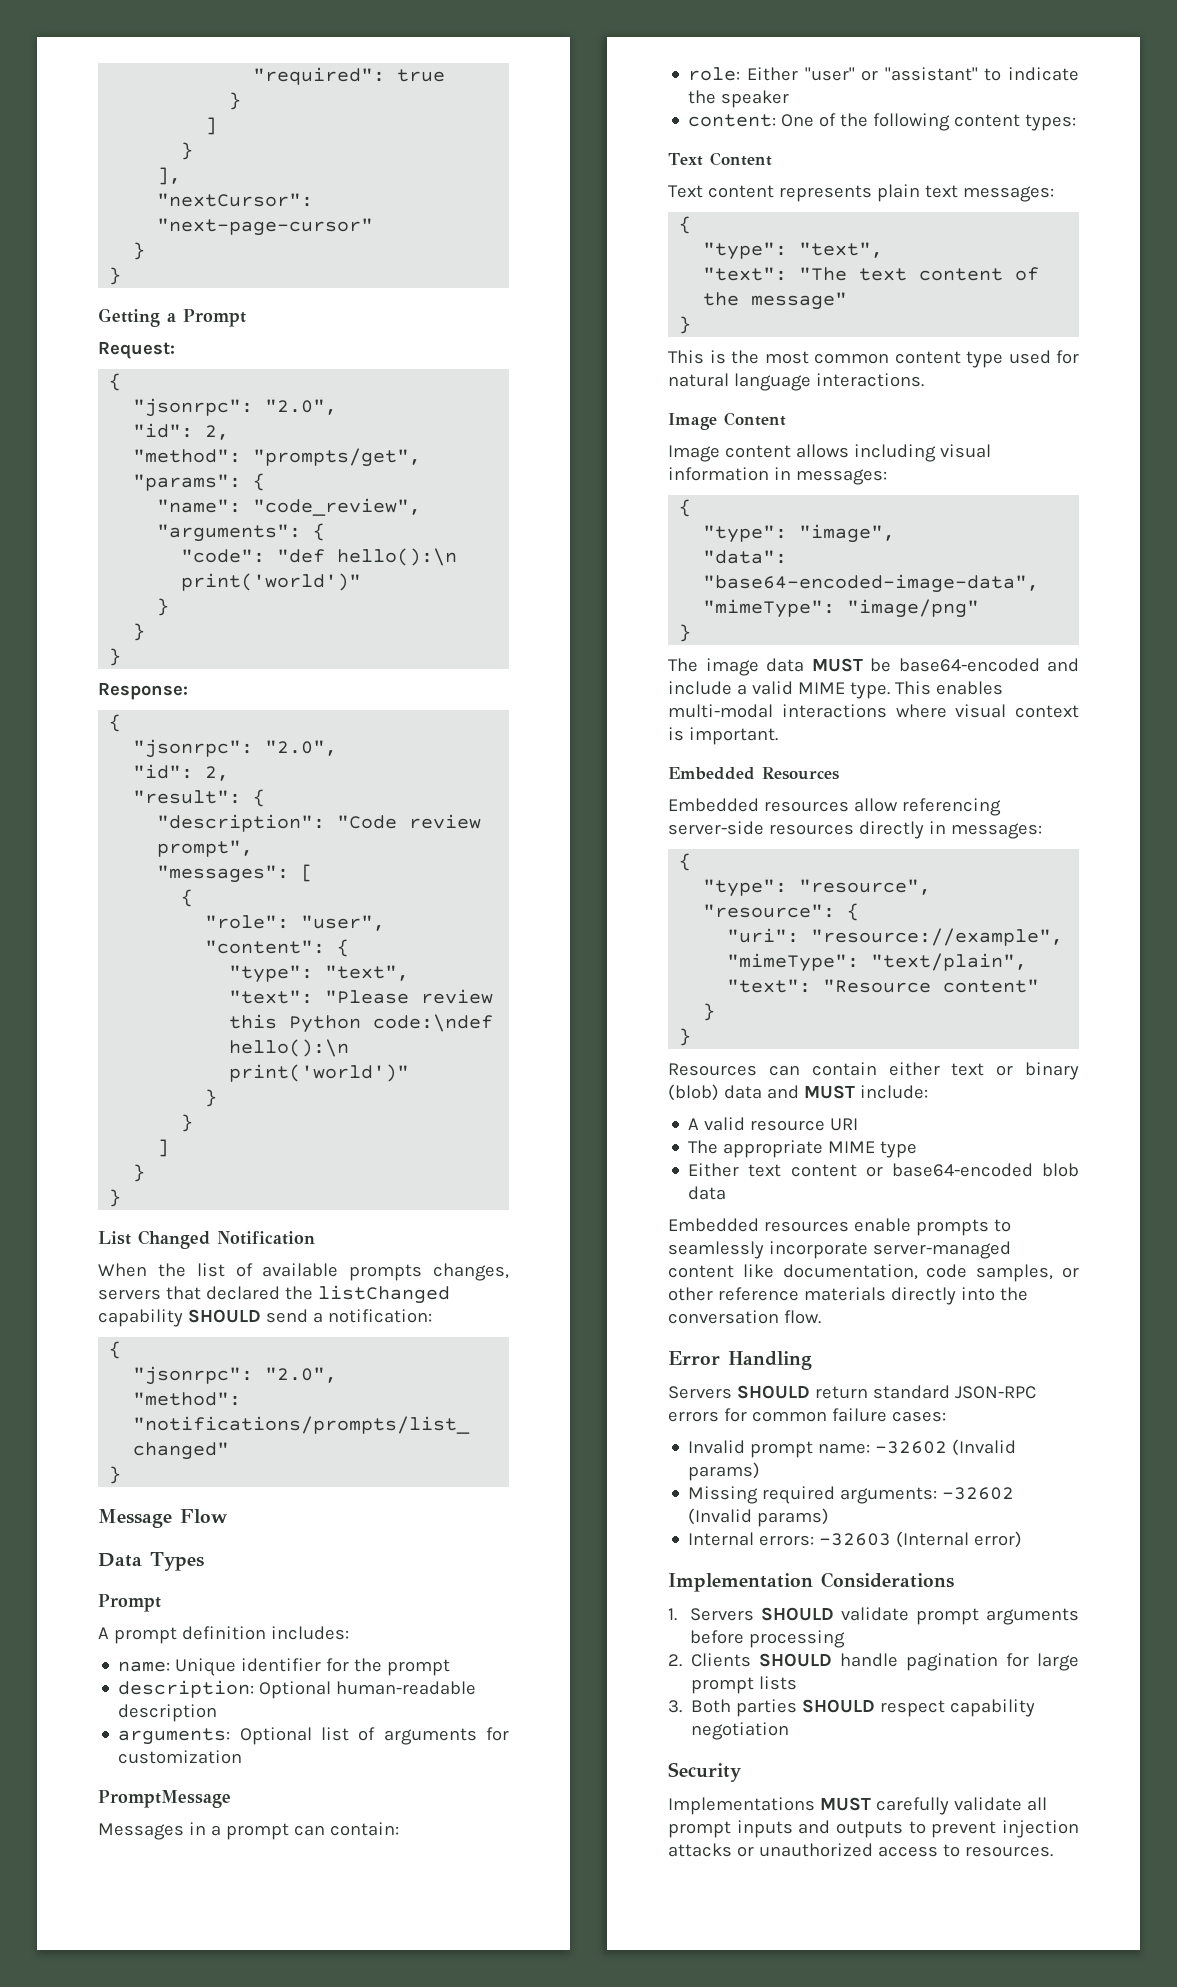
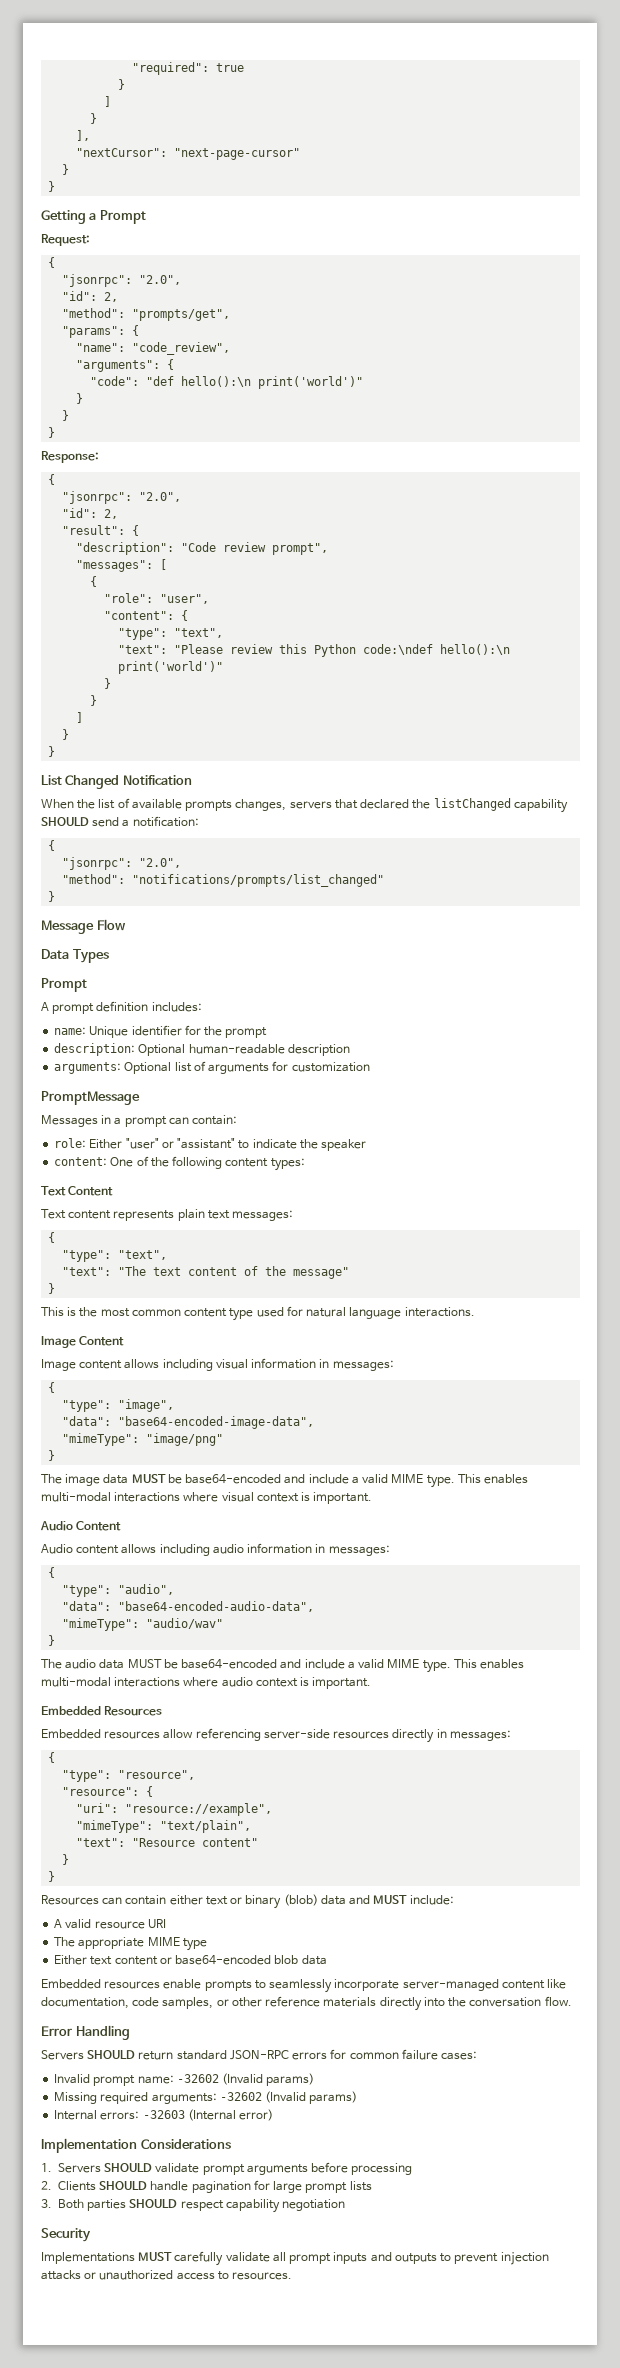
+ Audio Content
+ Audio content allows including audio information in messages:
+ {
+ "type": "audio",
+ "data": "base64-encoded-audio-data",
+ "mimeType": "audio/wav"
+ }
+ The audio data MUST be base64-encoded and include a valid MIME type. This enables multi-modal interactions where audio context is important.

